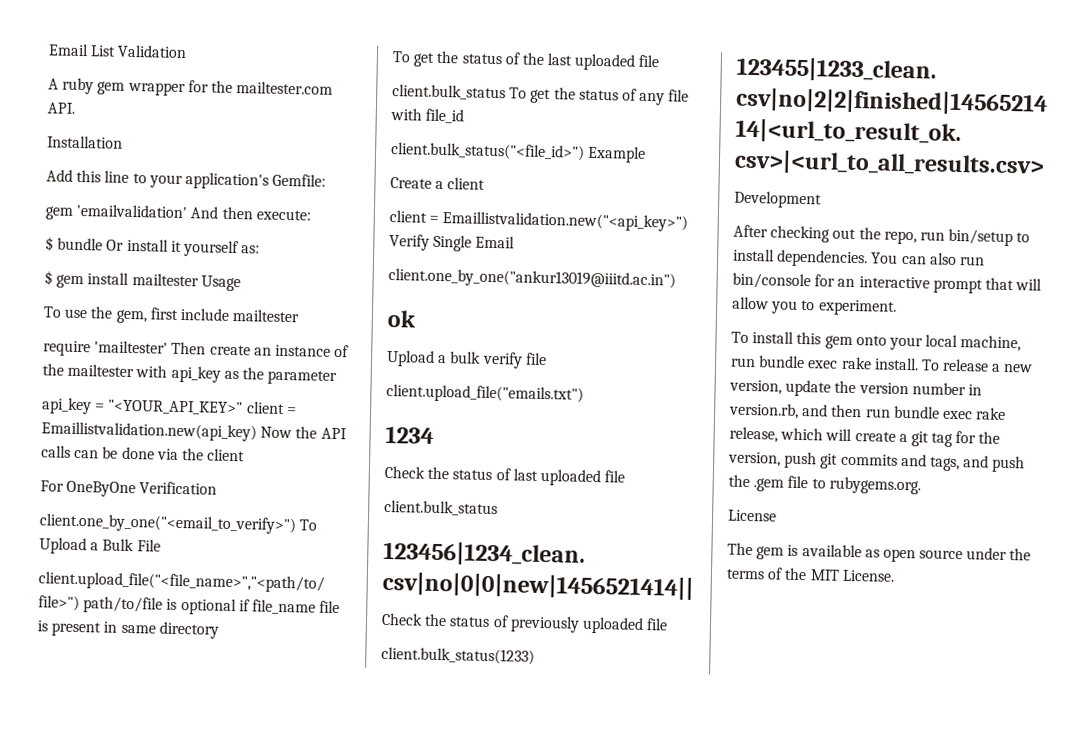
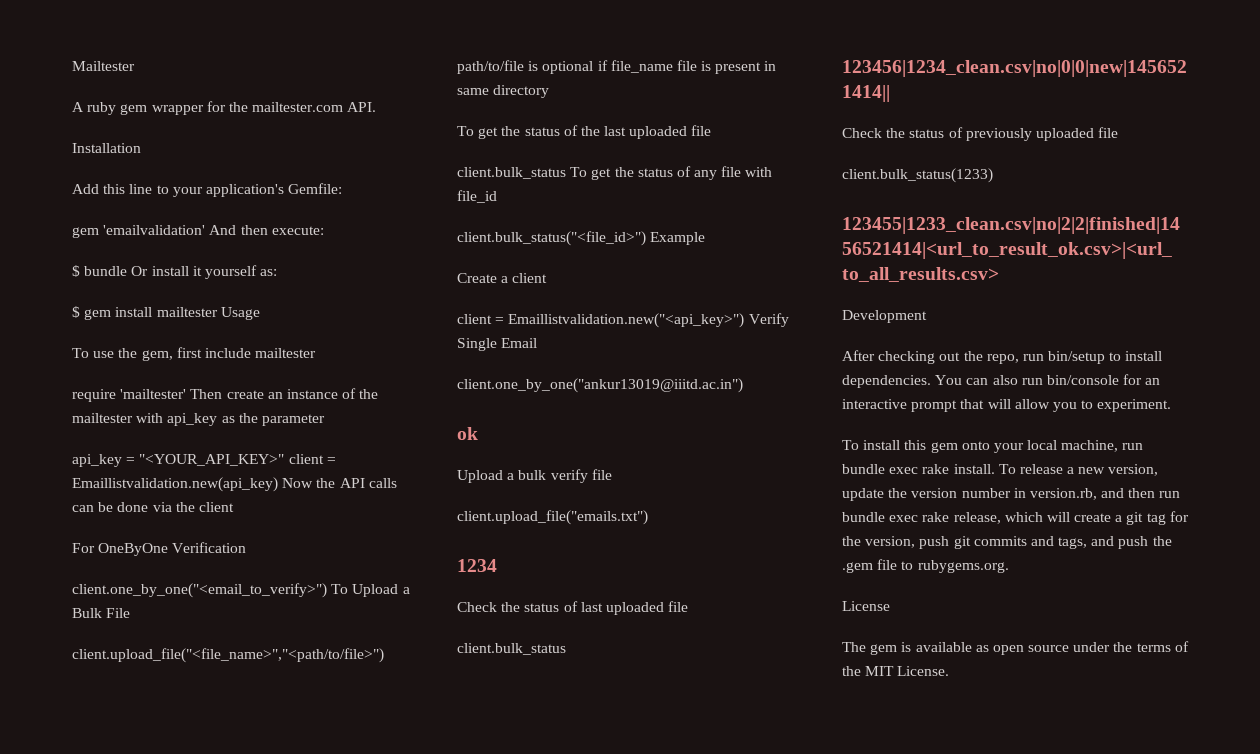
- Email List Validation
+ Mailtester

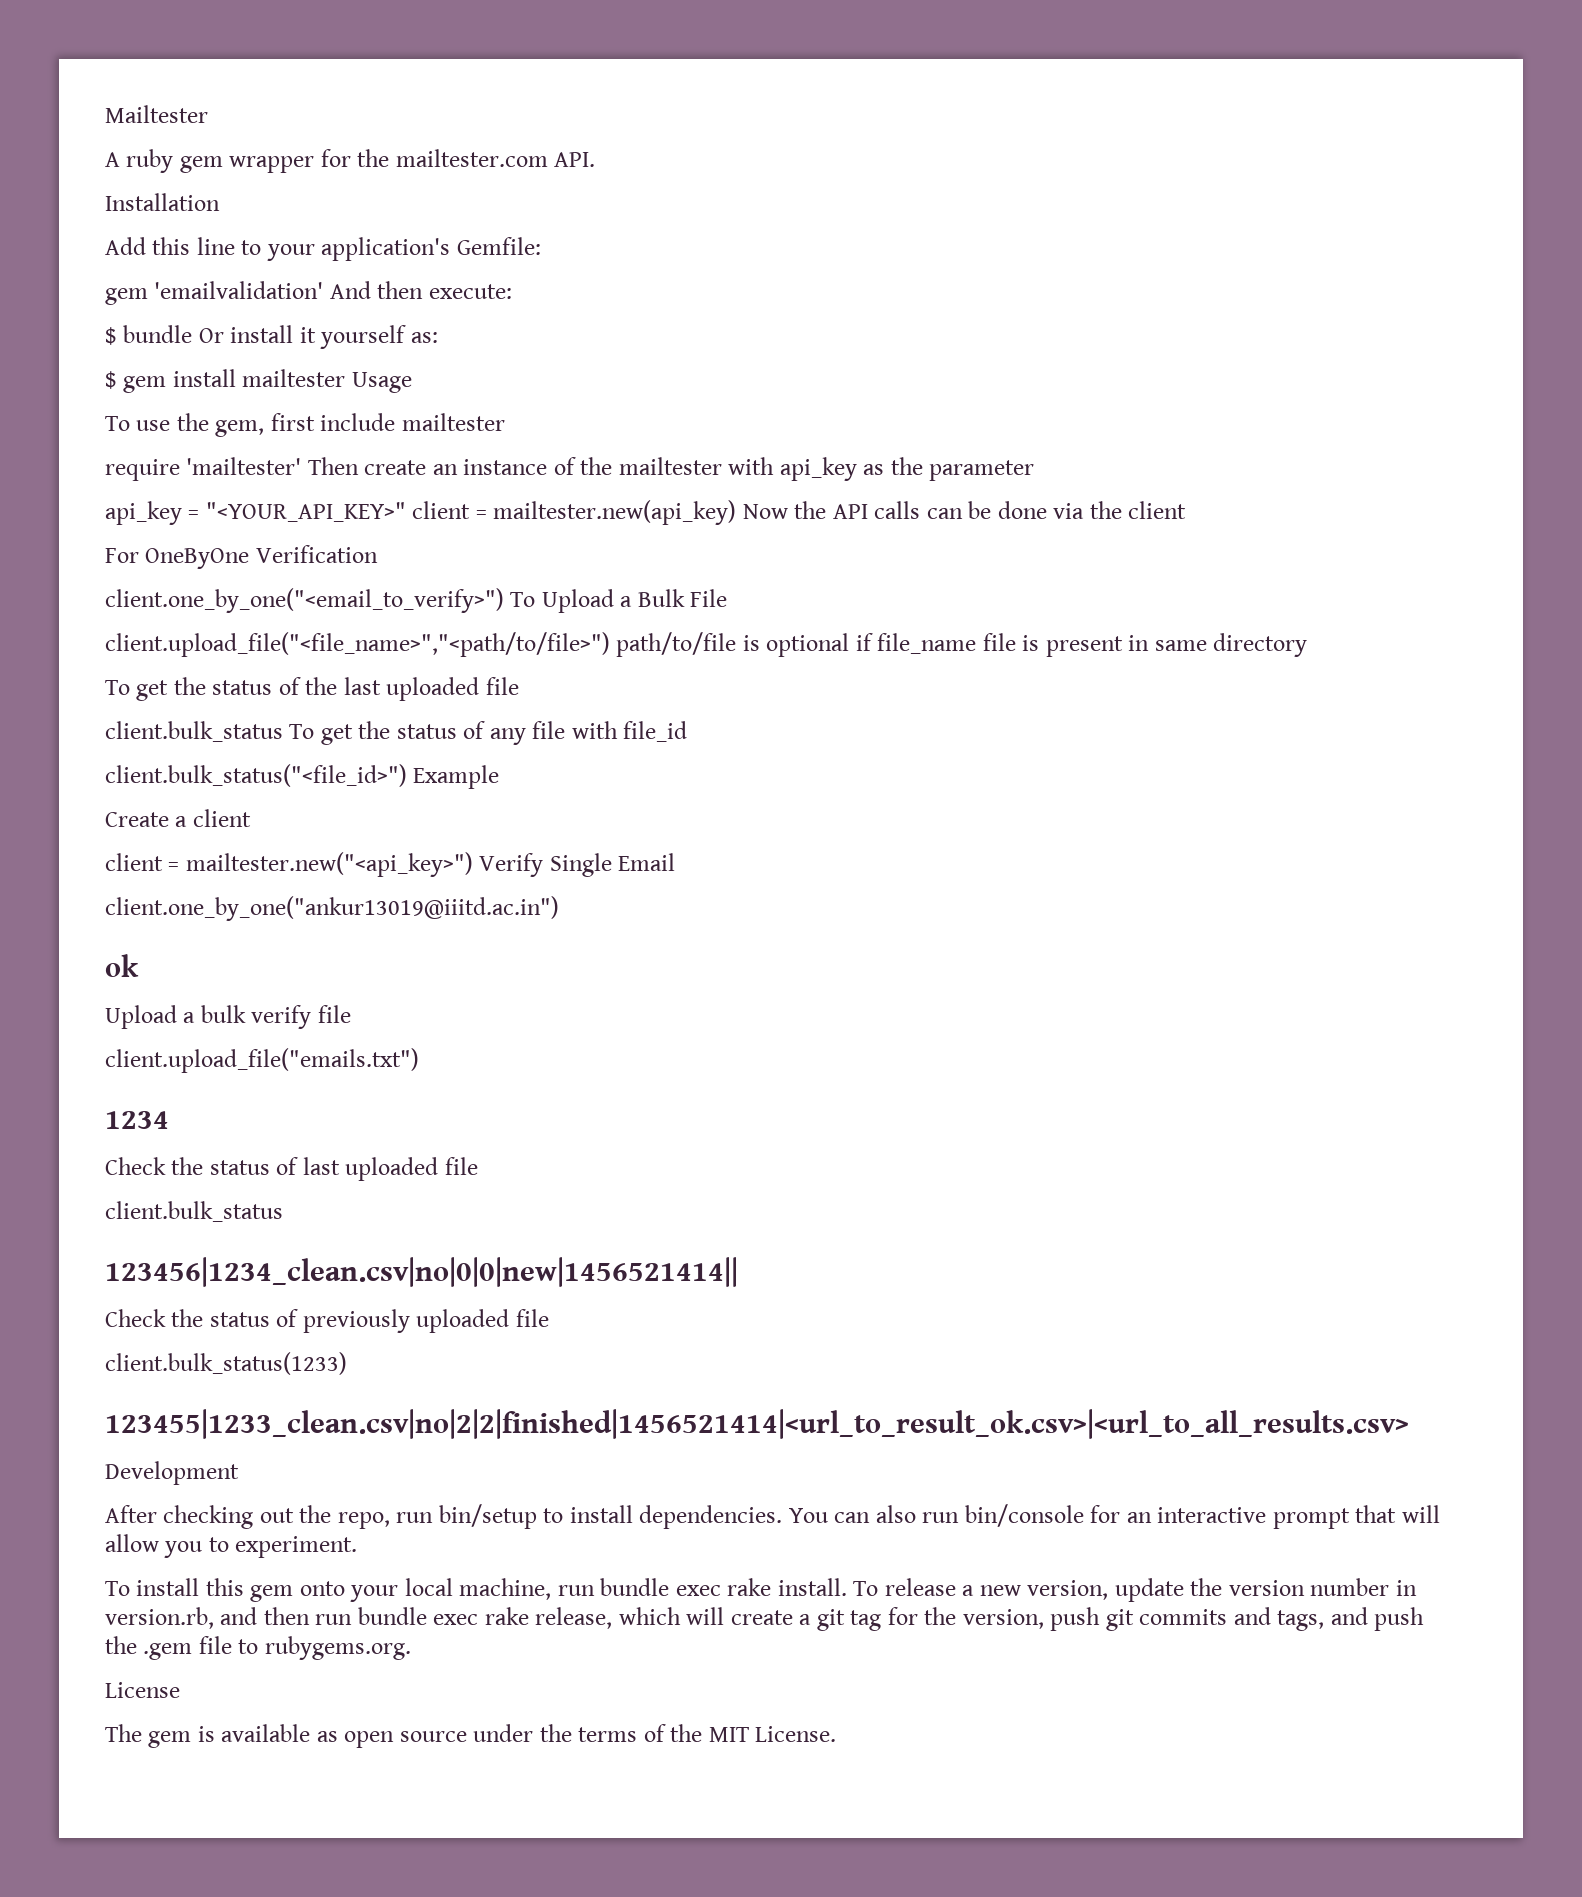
- api_key = "<YOUR_API_KEY>" client = Emaillistvalidation.new(api_key) Now the API calls can be done via the client
+ api_key = "<YOUR_API_KEY>" client = mailtester.new(api_key) Now the API calls can be done via the client
- client = Emaillistvalidation.new("<api_key>") Verify Single Email
+ client = mailtester.new("<api_key>") Verify Single Email

